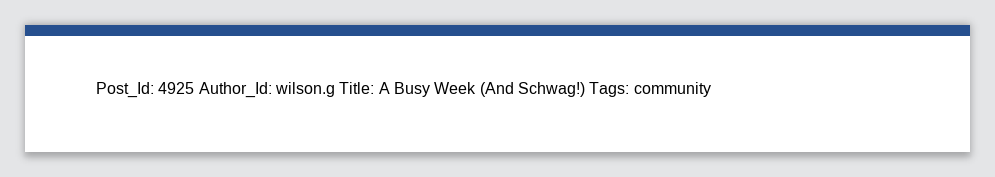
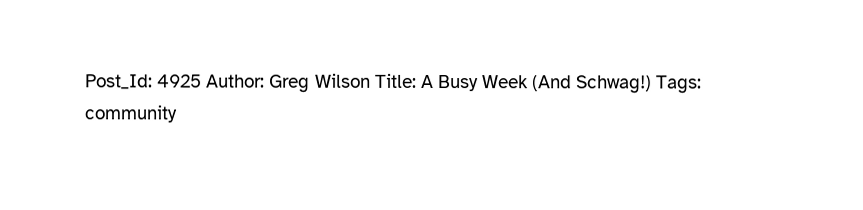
- Post_Id: 4925 Author_Id: wilson.g Title: A Busy Week (And Schwag!)
+ Post_Id: 4925 Author: Greg Wilson Title: A Busy Week (And Schwag!)

